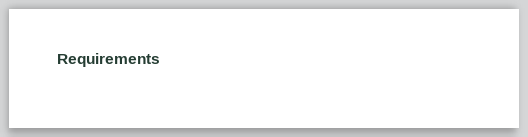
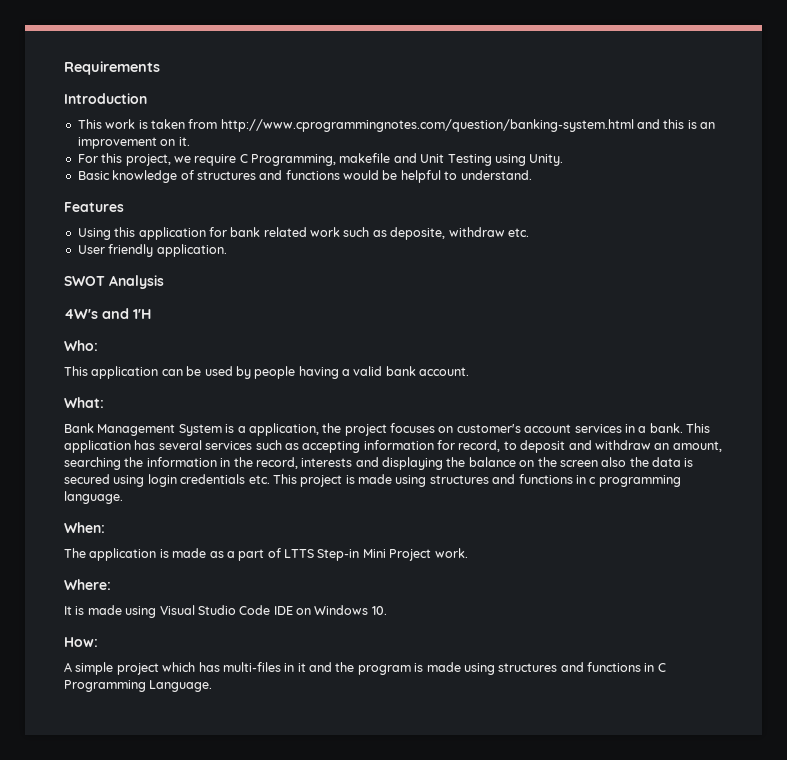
+ Introduction
+ This work is taken from http://www.cprogrammingnotes.com/question/banking-system.html and this is an improvement on it.
+ For this project, we require C Programming, makefile and Unit Testing using Unity.
+ Basic knowledge of structures and functions would be helpful to understand.
+ Features
+ Using this application for bank related work such as deposite, withdraw etc.
+ User friendly application.
+ SWOT Analysis
+ 4W's and 1'H
+ Who:
+ This application can be used by people having a valid bank account.
+ What:
+ Bank Management System is a application, the project focuses on customer's account services in a bank. This application has several services such as accepting information for record, to deposit and withdraw an amount, searching the information in the record, interests and displaying the balance on the screen also the data is secured using login credentials etc. This project is made using structures and functions in c programming language.
+ When:
+ The application is made as a part of LTTS Step-in Mini Project work.
+ Where:
+ It is made using Visual Studio Code IDE on Windows 10.
+ How:
+ A simple project which has multi-files in it and the program is made using structures and functions in C Programming Language.

